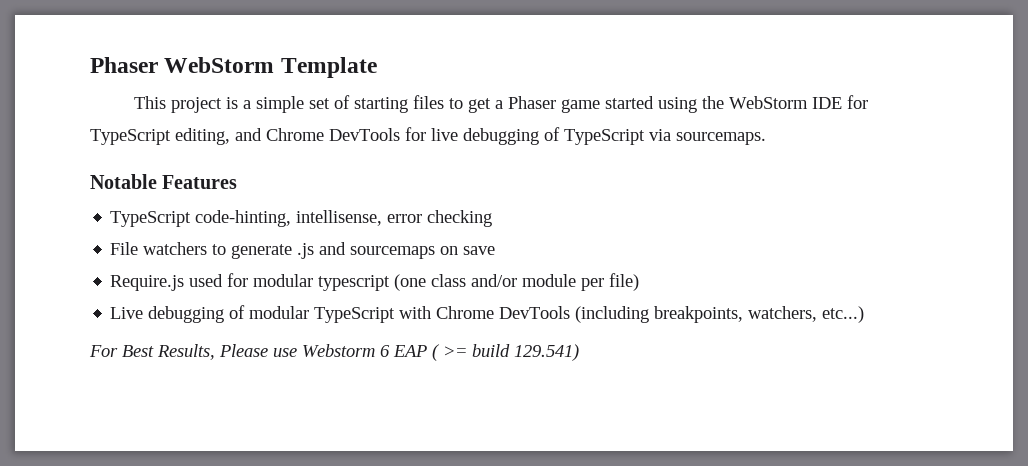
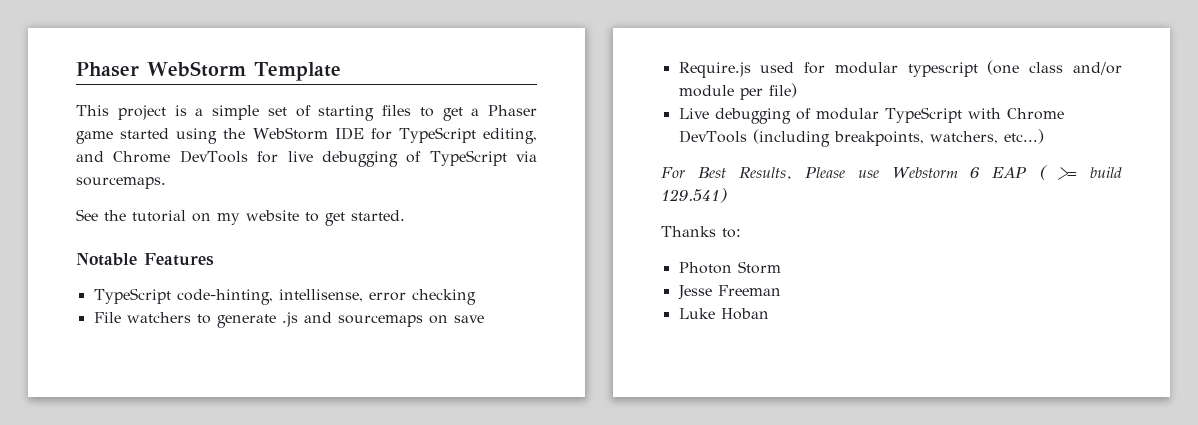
+ See the tutorial on my website to get started.
+ Thanks to:
+ Photon Storm
+ Jesse Freeman
+ Luke Hoban

